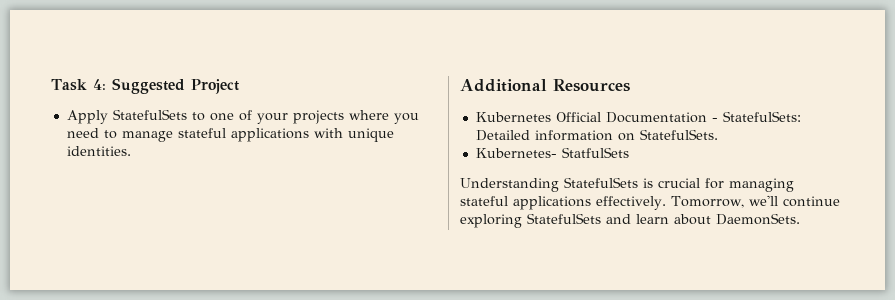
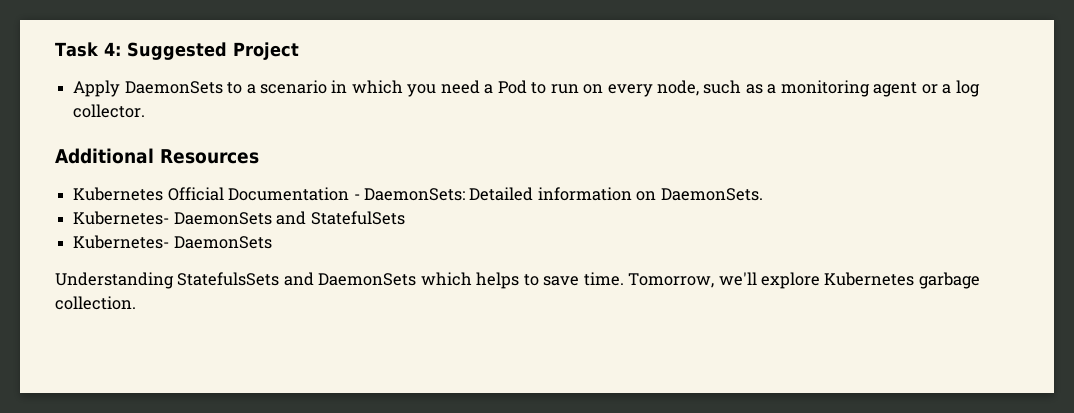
- Apply StatefulSets to one of your projects where you need to manage stateful applications with unique identities.
+ Apply DaemonSets to a scenario in which you need a Pod to run on every node, such as a monitoring agent or a log collector.
- Kubernetes Official Documentation - StatefulSets: Detailed information on StatefulSets.
- Kubernetes- StatfulSets
- Understanding StatefulSets is crucial for managing stateful applications effectively. Tomorrow, we'll continue exploring StatefulSets and learn about DaemonSets.
+ Kubernetes Official Documentation - DaemonSets: Detailed information on DaemonSets.
+ Kubernetes- DaemonSets and StatefulSets
+ Kubernetes- DaemonSets
+ Understanding StatefulsSets and DaemonSets which helps to save time. Tomorrow, we'll explore Kubernetes garbage collection.

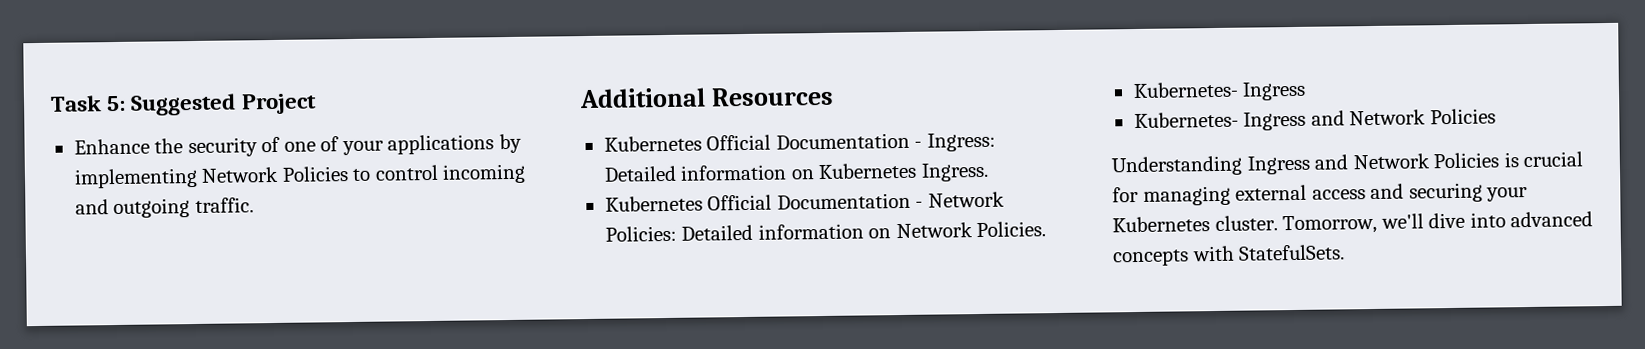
- Task 4: Suggested Project
+ Task 5: Suggested Project
- Apply DaemonSets to a scenario in which you need a Pod to run on every node, such as a monitoring agent or a log collector.
+ Enhance the security of one of your applications by implementing Network Policies to control incoming and outgoing traffic.
- Kubernetes Official Documentation - DaemonSets: Detailed information on DaemonSets.
- Kubernetes- DaemonSets and StatefulSets
- Kubernetes- DaemonSets
- Understanding StatefulsSets and DaemonSets which helps to save time. Tomorrow, we'll explore Kubernetes garbage collection.
+ Kubernetes Official Documentation - Ingress: Detailed information on Kubernetes Ingress.
+ Kubernetes Official Documentation - Network Policies: Detailed information on Network Policies.
+ Kubernetes- Ingress
+ Kubernetes- Ingress and Network Policies
+ Understanding Ingress and Network Policies is crucial for managing external access and securing your Kubernetes cluster. Tomorrow, we'll dive into advanced concepts with StatefulSets.

